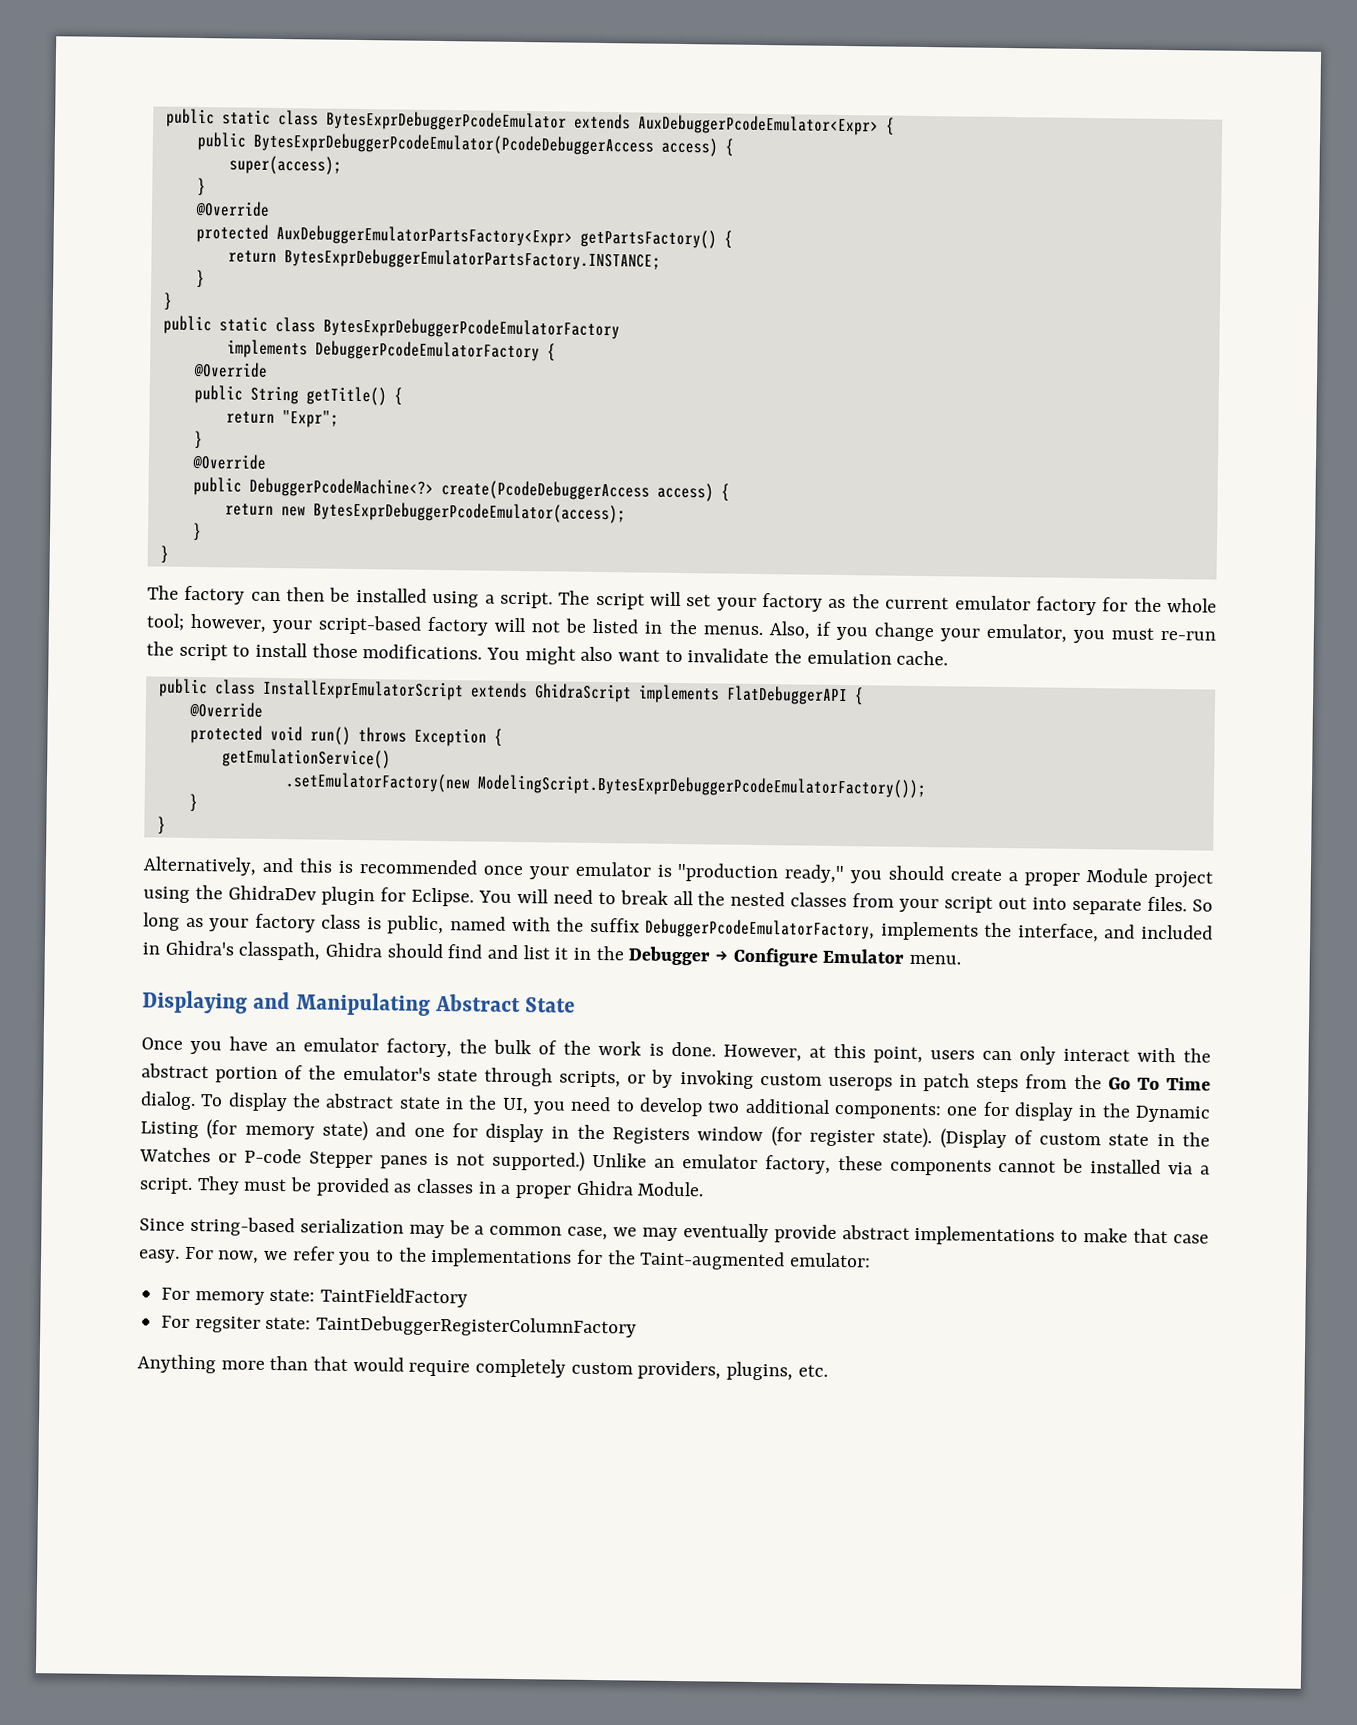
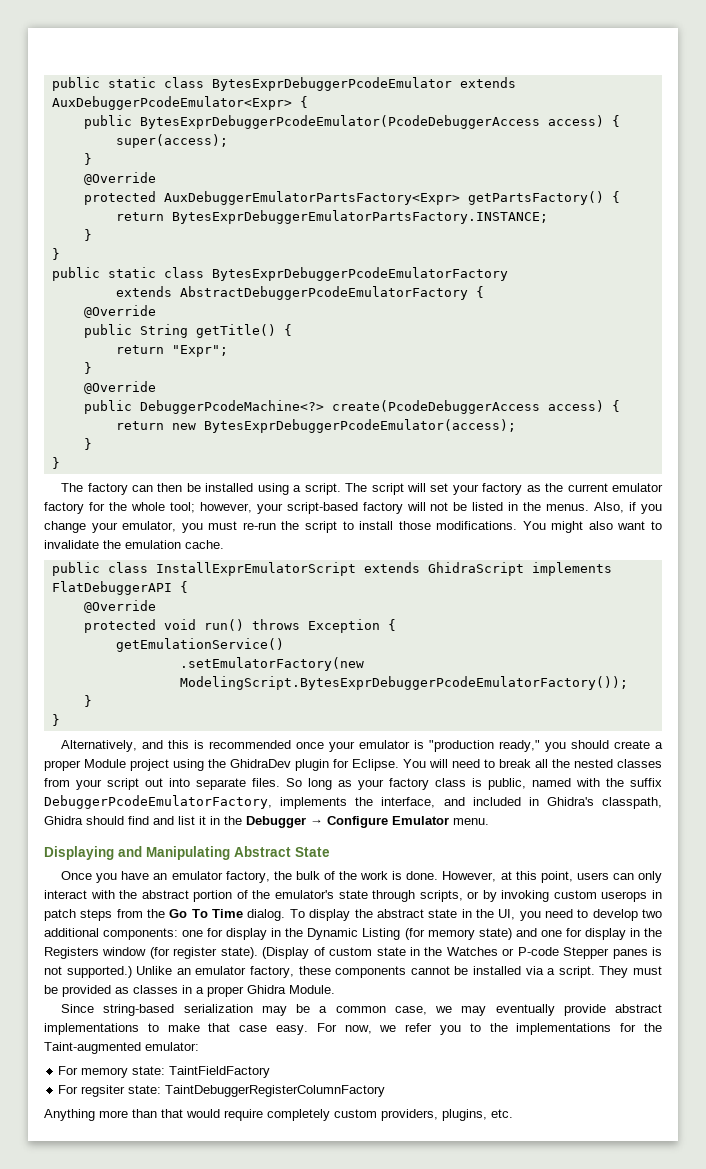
- implements DebuggerPcodeEmulatorFactory {
+ extends AbstractDebuggerPcodeEmulatorFactory {

